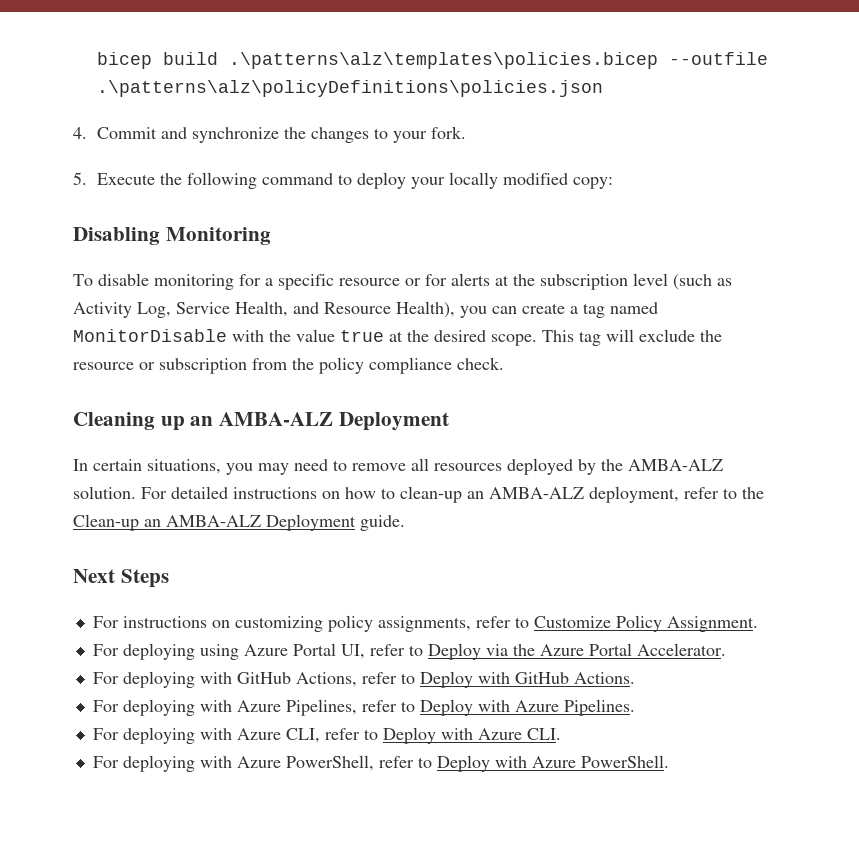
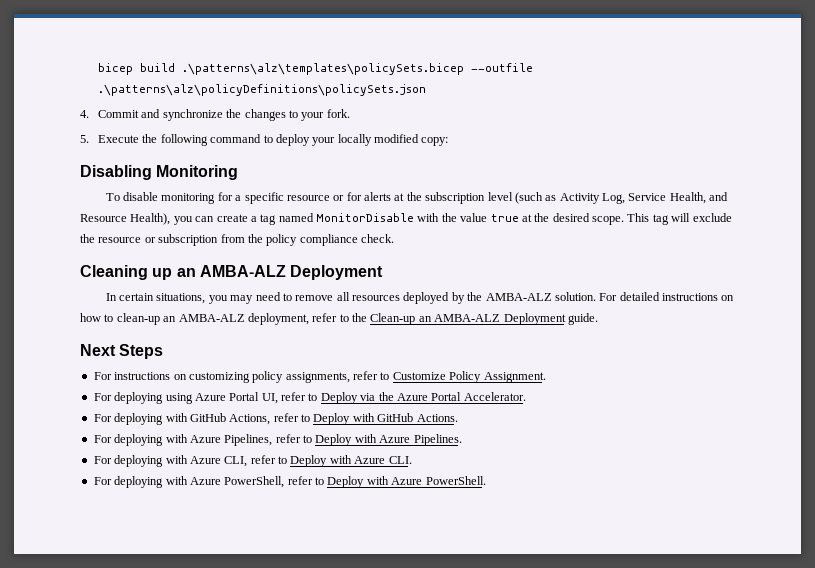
- bicep build .\patterns\alz\templates\policies.bicep --outfile .\patterns\alz\policyDefinitions\policies.json
+ bicep build .\patterns\alz\templates\policySets.bicep --outfile .\patterns\alz\policyDefinitions\policySets.json

